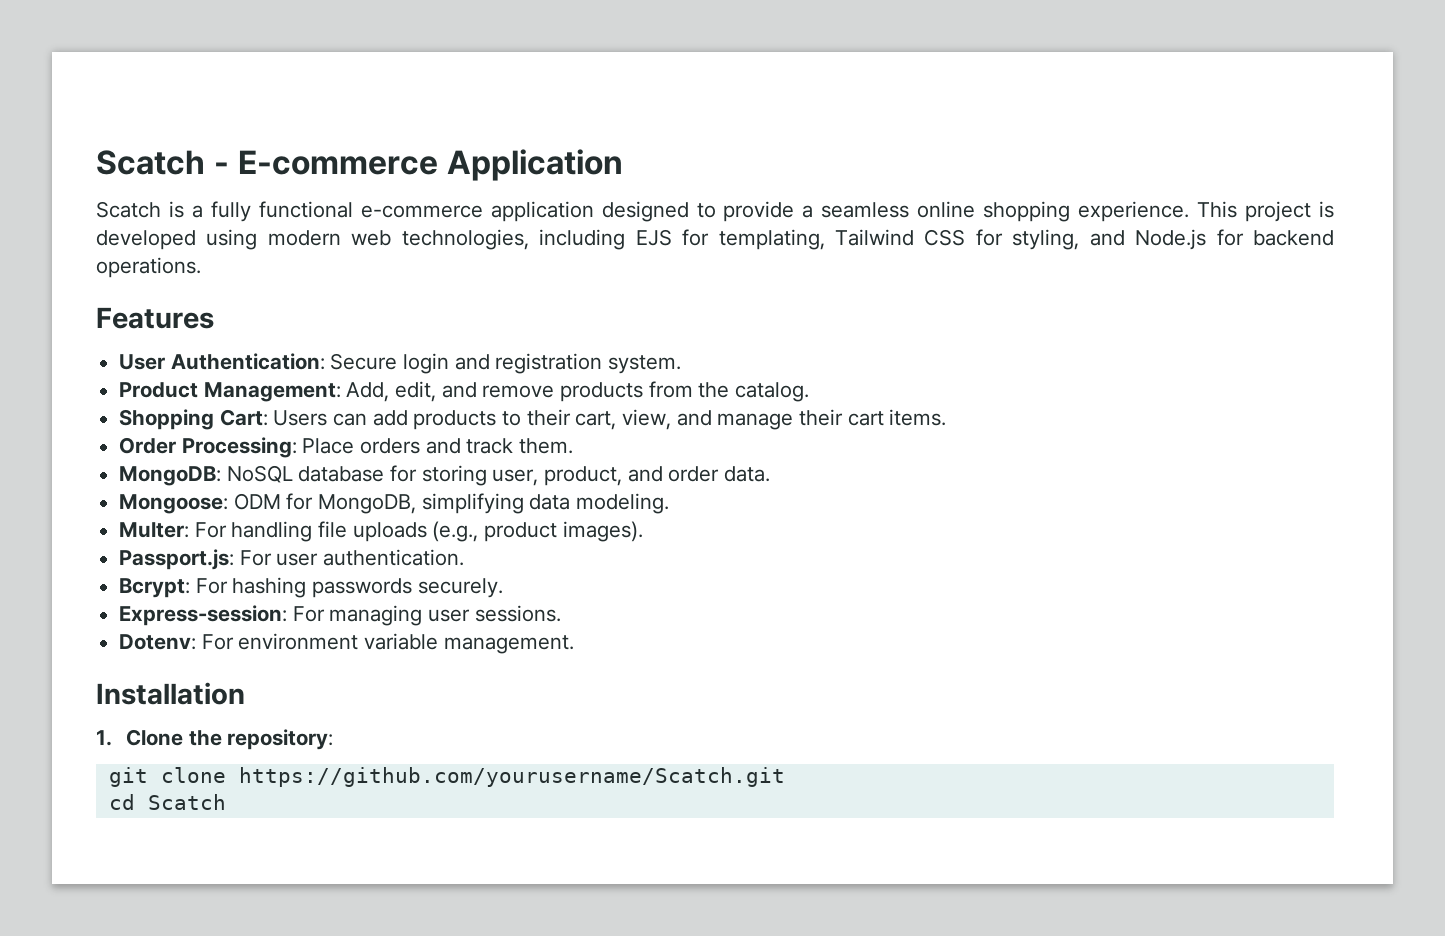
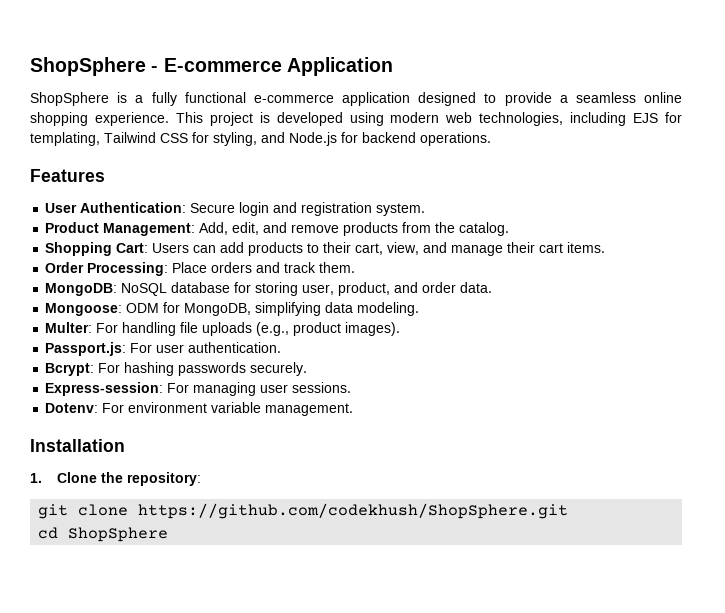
- Scatch - E-commerce Application
+ ShopSphere - E-commerce Application
- Scatch is a fully functional e-commerce application designed to provide a seamless online shopping experience.
+ ShopSphere is a fully functional e-commerce application designed to provide a seamless online shopping experience.
- git clone https://github.com/yourusername/Scatch.git
+ git clone https://github.com/codekhush/ShopSphere.git
- cd Scatch
+ cd ShopSphere

